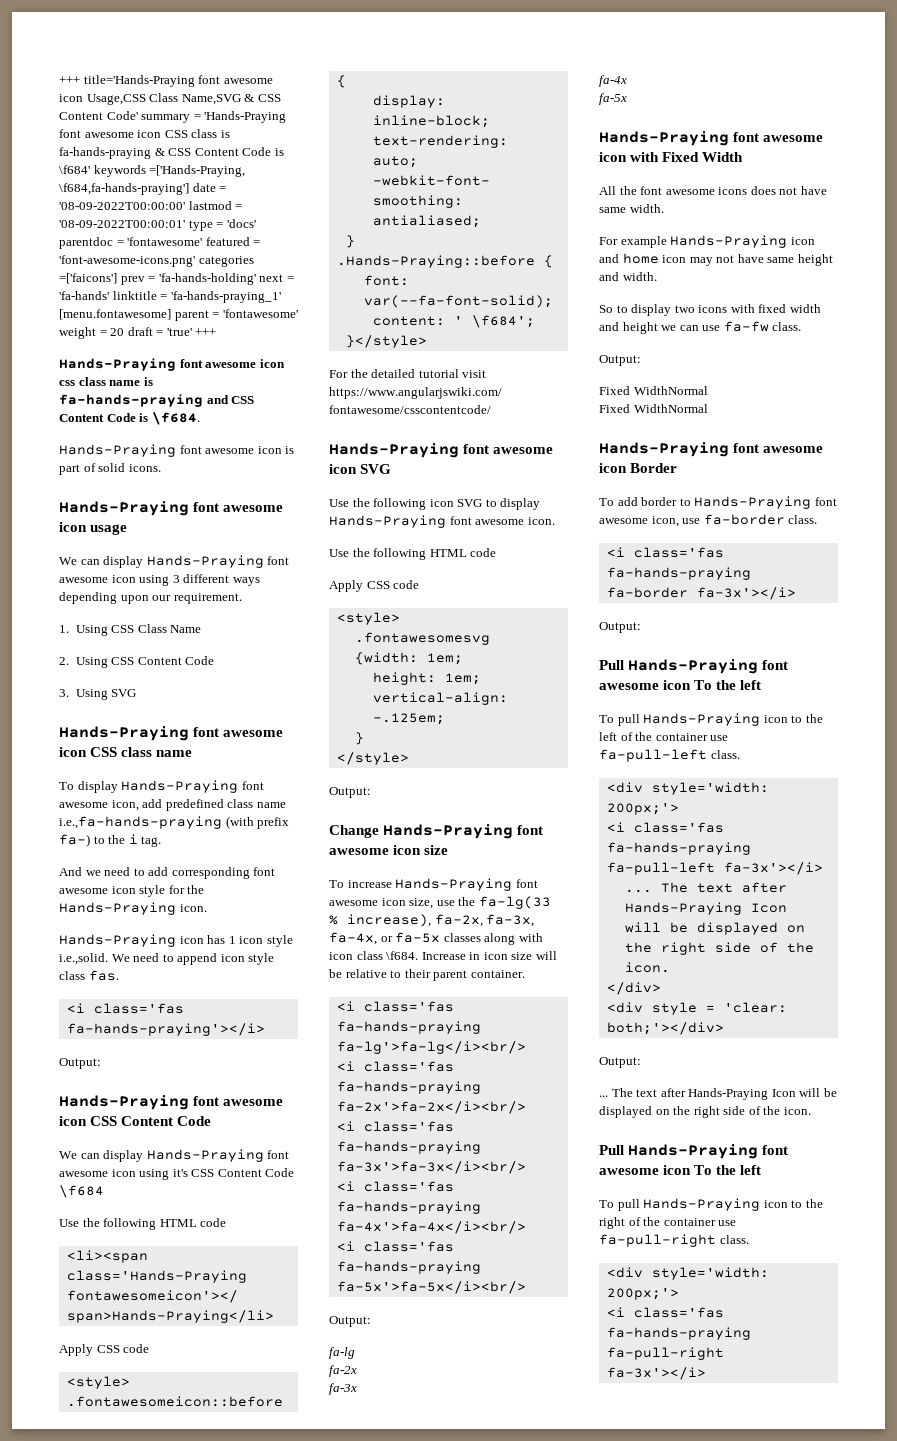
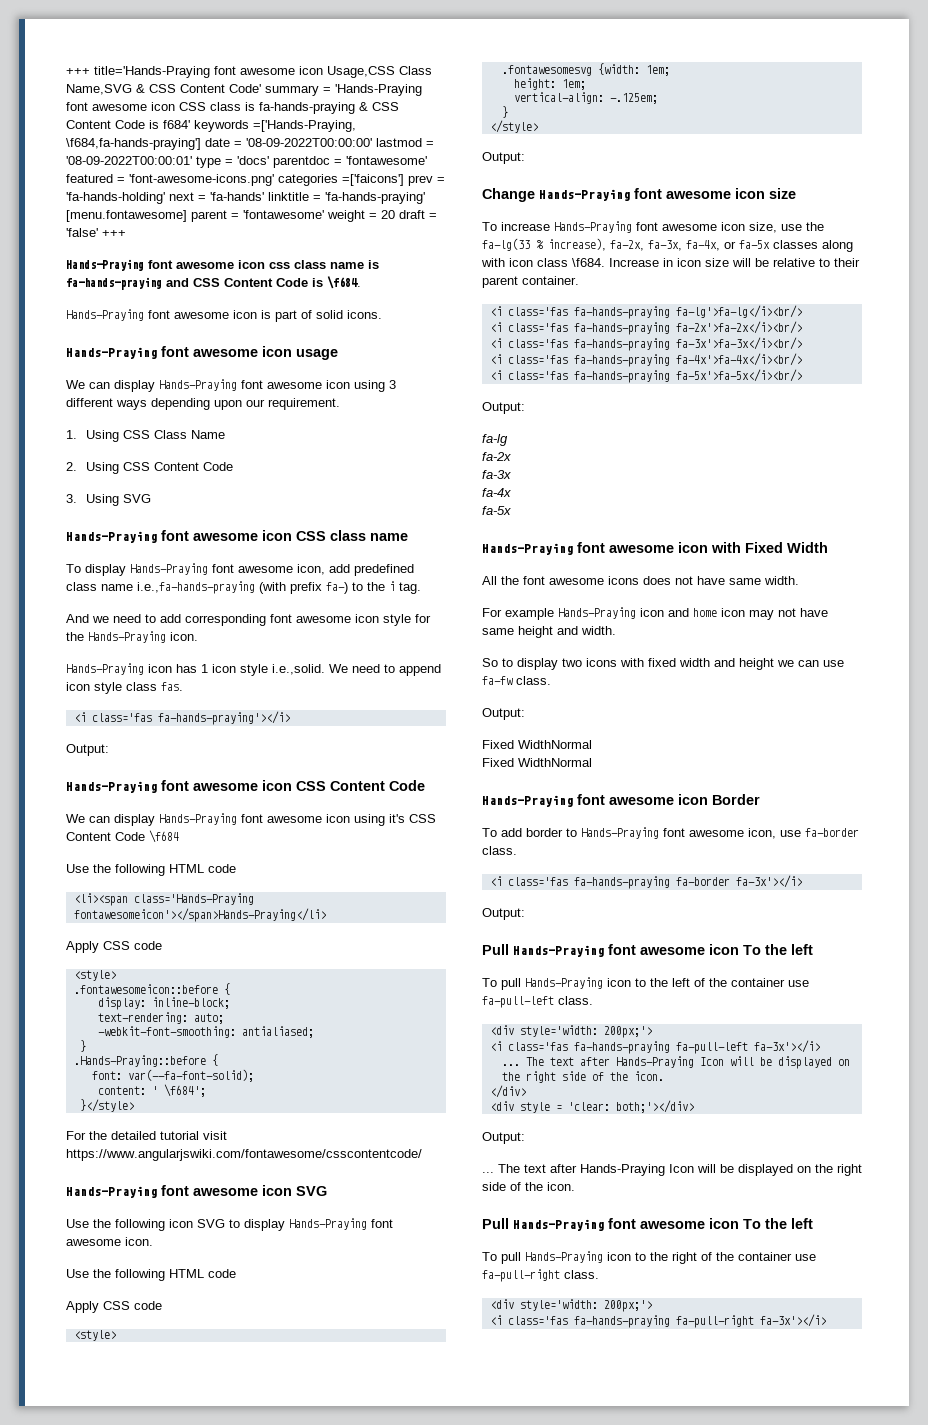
- +++ title='Hands-Praying font awesome icon Usage,CSS Class Name,SVG & CSS Content Code' summary = 'Hands-Praying font awesome icon CSS class is fa-hands-praying & CSS Content Code is \f684' keywords =['Hands-Praying, \f684,fa-hands-praying'] date = '08-09-2022T00:00:00' lastmod = '08-09-2022T00:00:01' type = 'docs' parentdoc = 'fontawesome' featured = 'font-awesome-icons.png' categories =['faicons'] prev = 'fa-hands-holding' next = 'fa-hands' linktitle = 'fa-hands-praying_1' [menu.fontawesome] parent = 'fontawesome' weight = 20 draft = 'true' +++
+ +++ title='Hands-Praying font awesome icon Usage,CSS Class Name,SVG & CSS Content Code' summary = 'Hands-Praying font awesome icon CSS class is fa-hands-praying & CSS Content Code is f684' keywords =['Hands-Praying, \f684,fa-hands-praying'] date = '08-09-2022T00:00:00' lastmod = '08-09-2022T00:00:01' type = 'docs' parentdoc = 'fontawesome' featured = 'font-awesome-icons.png' categories =['faicons'] prev = 'fa-hands-holding' next = 'fa-hands' linktitle = 'fa-hands-praying' [menu.fontawesome] parent = 'fontawesome' weight = 20 draft = 'false' +++

